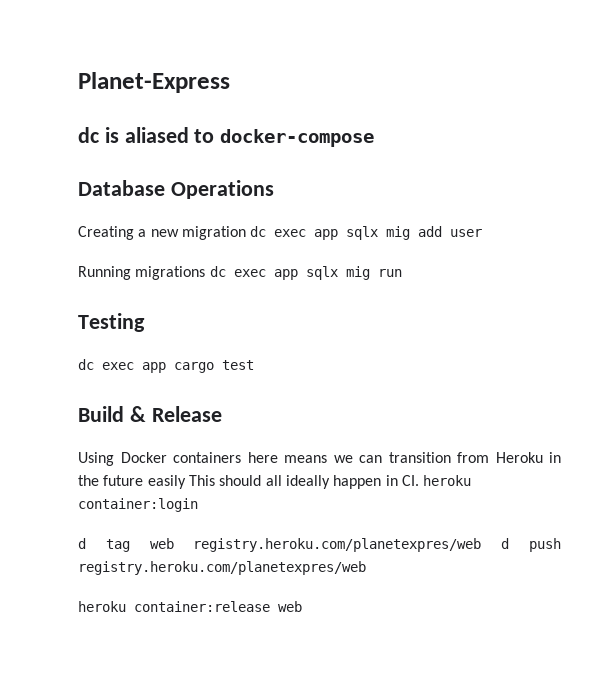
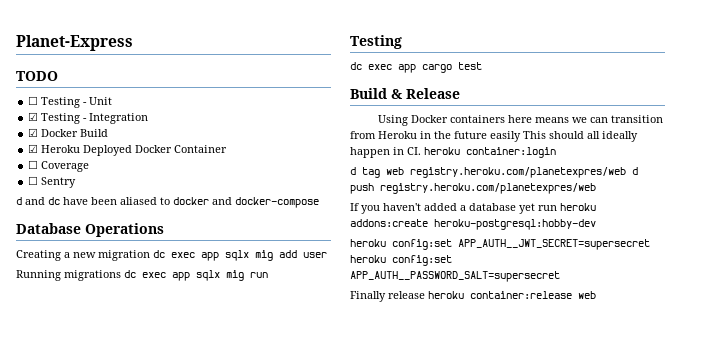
- dc is aliased to docker-compose
+ TODO
+ ☐ Testing - Unit
+ ☑ Testing - Integration
+ ☑ Docker Build
+ ☑ Heroku Deployed Docker Container
+ ☐ Coverage
+ ☐ Sentry
+ d and dc have been aliased to docker and docker-compose
- heroku container:release web
+ If you haven't added a database yet run heroku addons:create heroku-postgresql:hobby-dev
+ heroku config:set APP_AUTH__JWT_SECRET=supersecret heroku config:set APP_AUTH__PASSWORD_SALT=supersecret
+ Finally release heroku container:release web

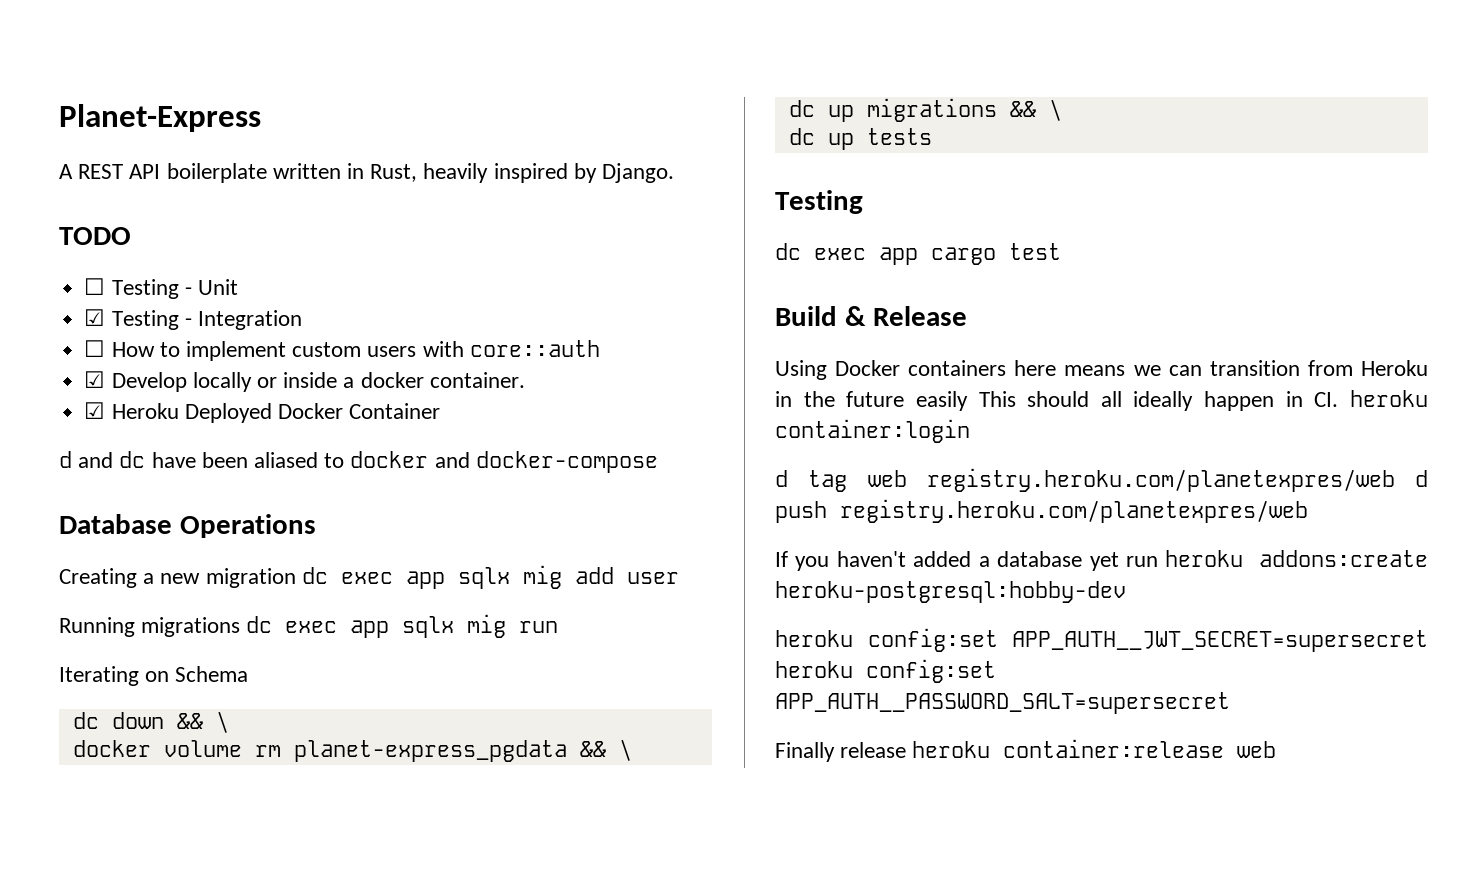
+ A REST API boilerplate written in Rust, heavily inspired by Django.
- ☑ Docker Build
+ ☐ How to implement custom users with core::auth
+ ☑ Develop locally or inside a docker container.
- ☐ Coverage
- ☐ Sentry
+ Iterating on Schema
+ dc down && \
+ docker volume rm planet-express_pgdata && \
+ dc up migrations && \
+ dc up tests

